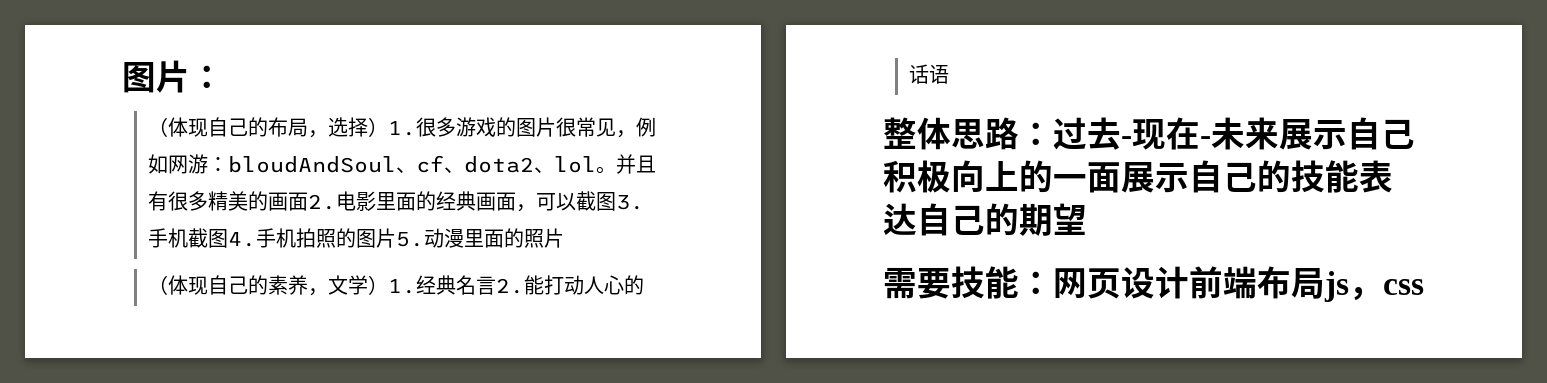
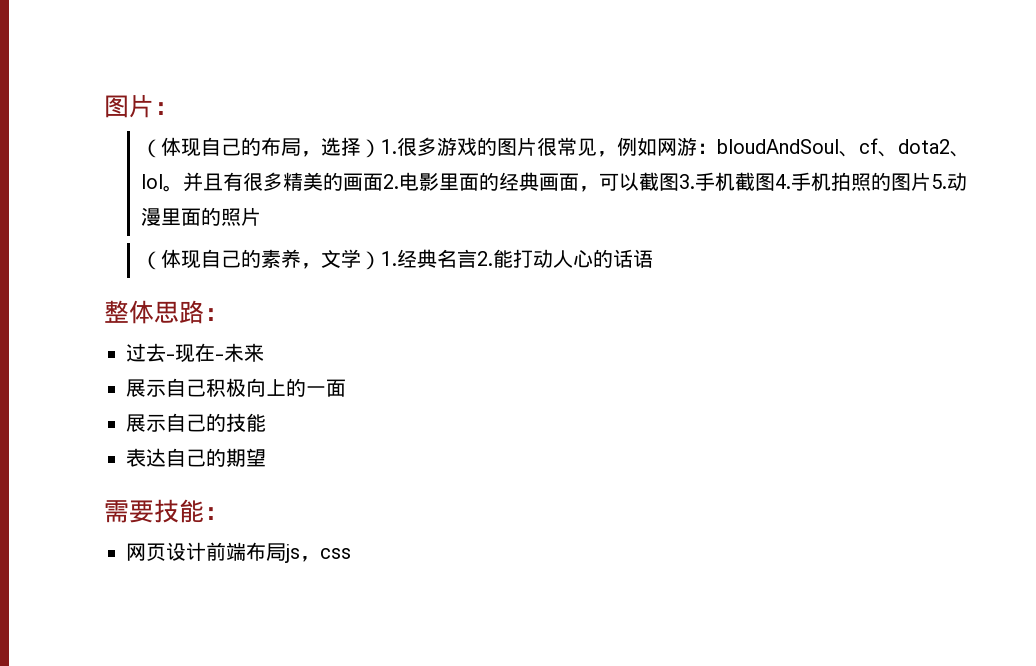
- 整体思路：过去-现在-未来展示自己积极向上的一面展示自己的技能表达自己的期望
+ 整体思路：
+ 过去-现在-未来
+ 展示自己积极向上的一面
+ 展示自己的技能
+ 表达自己的期望
- 需要技能：网页设计前端布局js，css
+ 需要技能：
+ 网页设计前端布局js，css

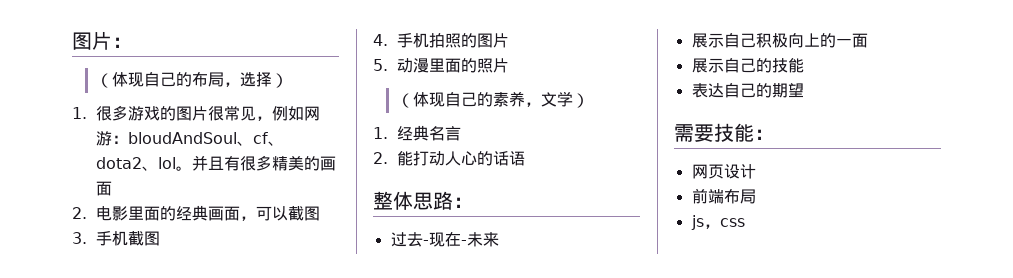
- （体现自己的布局，选择）1.很多游戏的图片很常见，例如网游：bloudAndSoul、cf、dota2、lol。
+ （体现自己的布局，选择）
+ 1.很多游戏的图片很常见，例如网游：bloudAndSoul、cf、dota2、lol。
- 并且有很多精美的画面2.电影里面的经典画面，可以截图3.手机截图4.手机拍照的图片5.动漫里面的照片
+ 并且有很多精美的画面
+ 2.电影里面的经典画面，可以截图
+ 3.手机截图
+ 4.手机拍照的图片
+ 5.动漫里面的照片
- （体现自己的素养，文学）1.经典名言2.能打动人心的话语
+ （体现自己的素养，文学）
+ 1.经典名言
+ 2.能打动人心的话语
- 网页设计前端布局js，css
+ 网页设计
+ 前端布局
+ js，css

